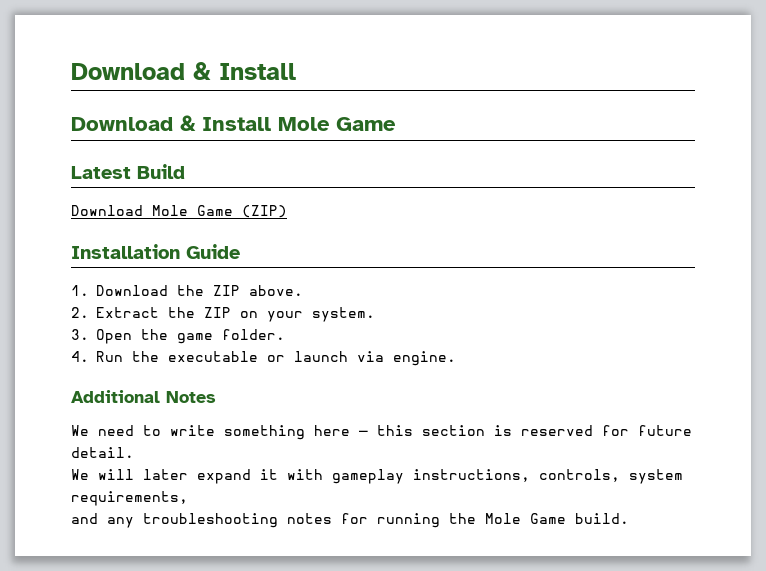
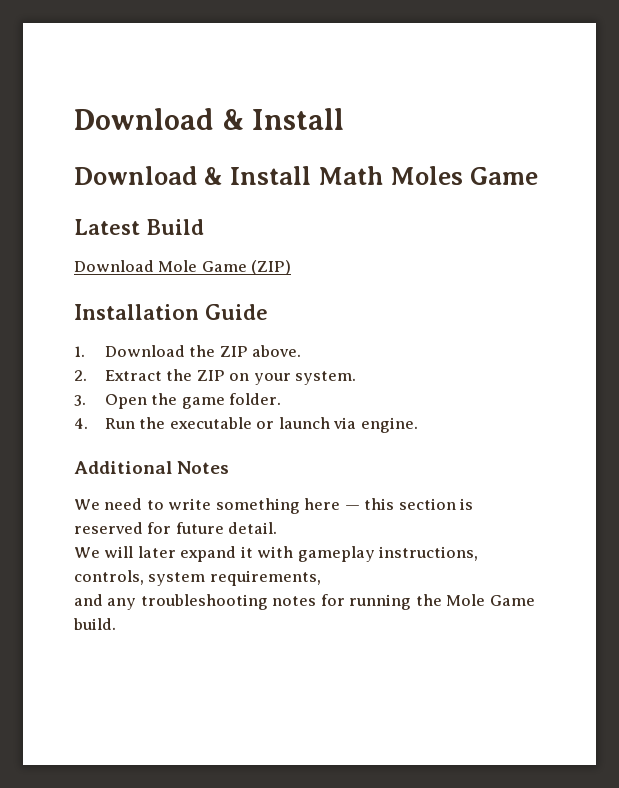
- Download & Install Mole Game
+ Download & Install Math Moles Game

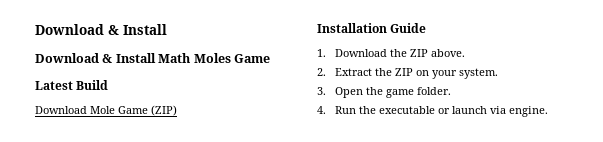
- Additional Notes
- We need to write something here — this section is reserved for future detail.
- We will later expand it with gameplay instructions, controls, system requirements,
- and any troubleshooting notes for running the Mole Game build.

